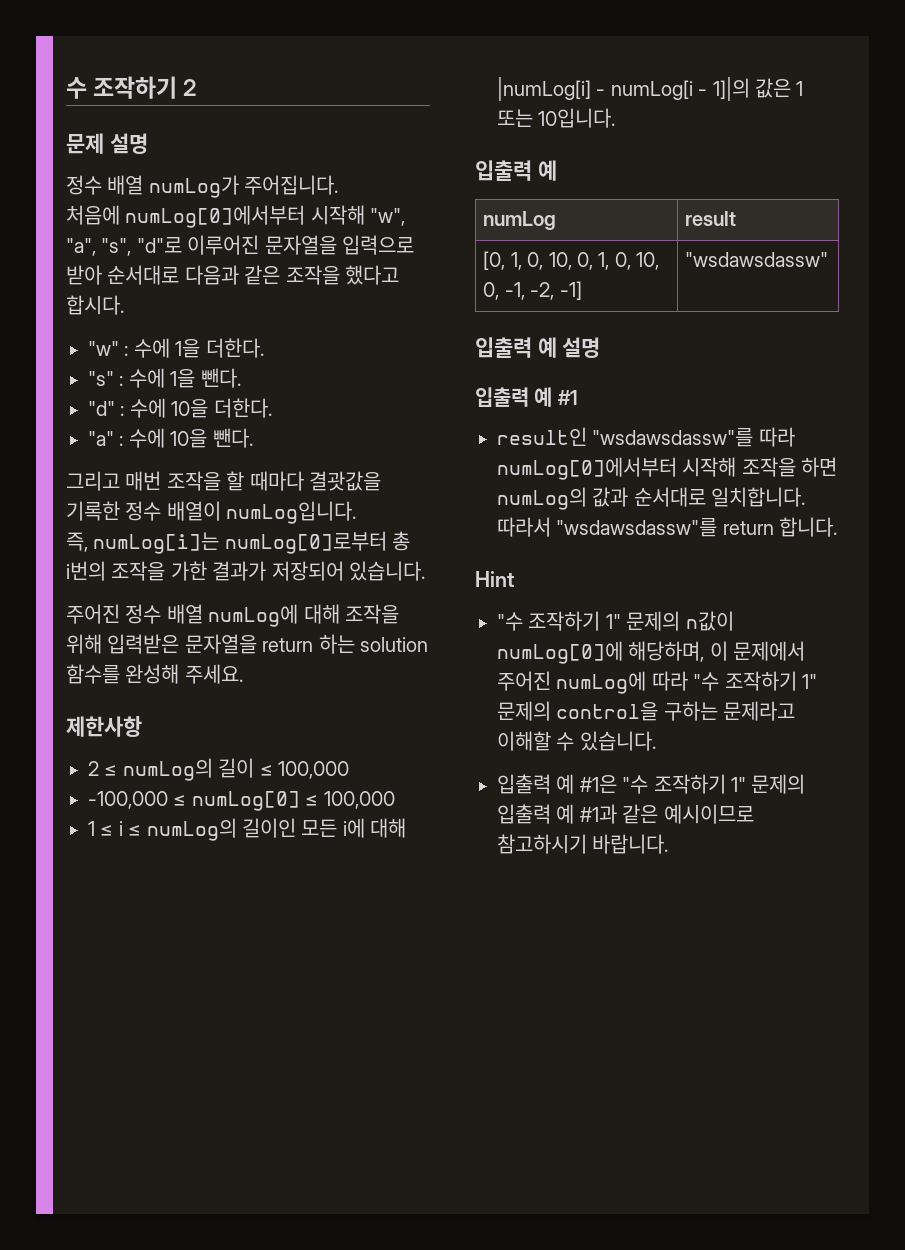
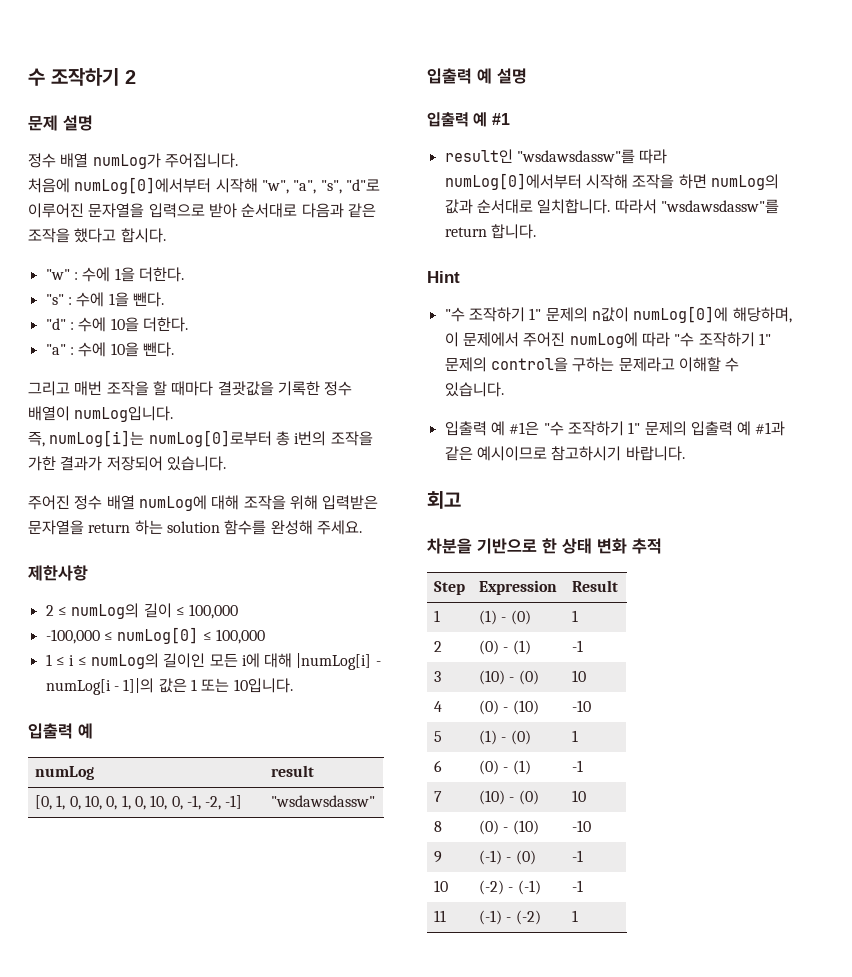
+ 회고
+ 차분을 기반으로 한 상태 변화 추적
+ Step | Expression | Result
+ 1 | (1) - (0) | 1
+ 2 | (0) - (1) | -1
+ 3 | (10) - (0) | 10
+ 4 | (0) - (10) | -10
+ 5 | (1) - (0) | 1
+ 6 | (0) - (1) | -1
+ 7 | (10) - (0) | 10
+ 8 | (0) - (10) | -10
+ 9 | (-1) - (0) | -1
+ 10 | (-2) - (-1) | -1
+ 11 | (-1) - (-2) | 1

